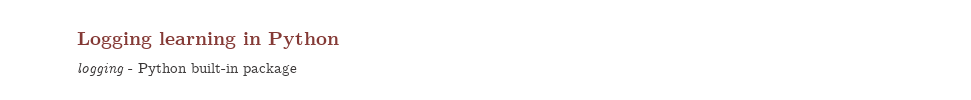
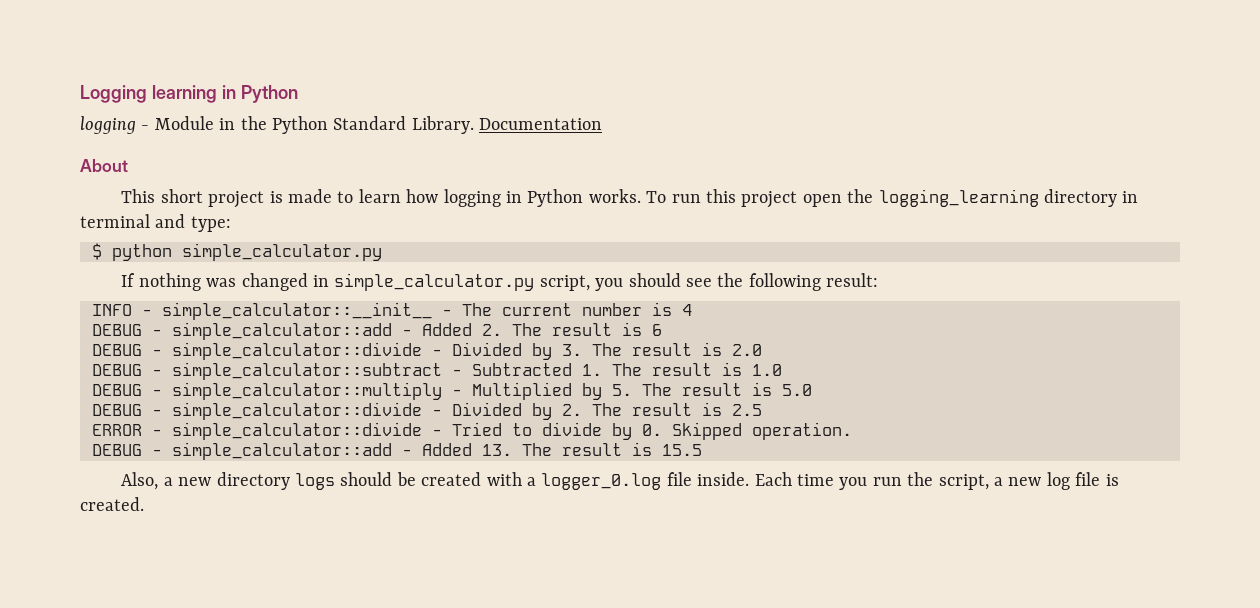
- logging - Python built-in package
+ logging - Module in the Python Standard Library. Documentation
+ About
+ This short project is made to learn how logging in Python works. To run this project open the logging_learning directory in terminal and type:
+ $ python simple_calculator.py
+ If nothing was changed in simple_calculator.py script, you should see the following result:
+ INFO - simple_calculator::__init__ - The current number is 4
+ DEBUG - simple_calculator::add - Added 2. The result is 6
+ DEBUG - simple_calculator::divide - Divided by 3. The result is 2.0
+ DEBUG - simple_calculator::subtract - Subtracted 1. The result is 1.0
+ DEBUG - simple_calculator::multiply - Multiplied by 5. The result is 5.0
+ DEBUG - simple_calculator::divide - Divided by 2. The result is 2.5
+ ERROR - simple_calculator::divide - Tried to divide by 0. Skipped operation.
+ DEBUG - simple_calculator::add - Added 13. The result is 15.5
+ Also, a new directory logs should be created with a logger_0.log file inside. Each time you run the script, a new log file is created.

